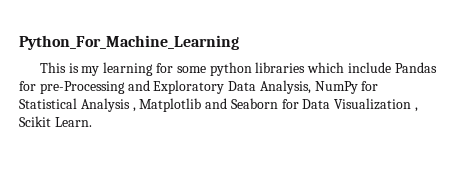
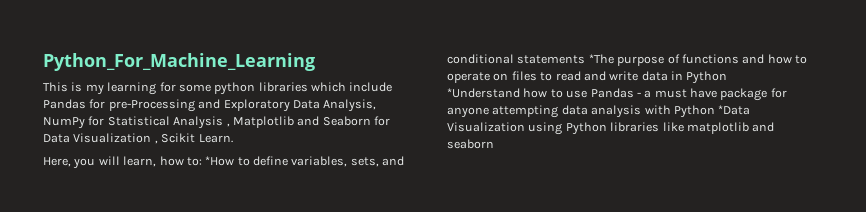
+ Here, you will learn, how to: *How to define variables, sets, and conditional statements *The purpose of functions and how to operate on files to read and write data in Python
+ *Understand how to use Pandas - a must have package for anyone attempting data analysis with Python *Data Visualization using Python libraries like matplotlib and seaborn

